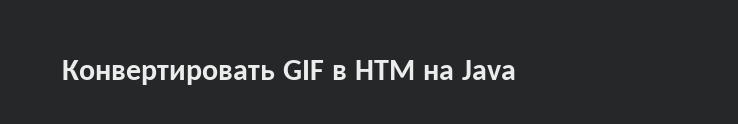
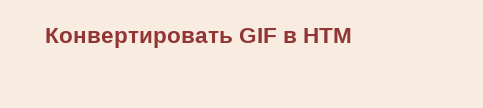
- Конвертировать GIF в HTM на Java
+ Конвертировать GIF в HTM

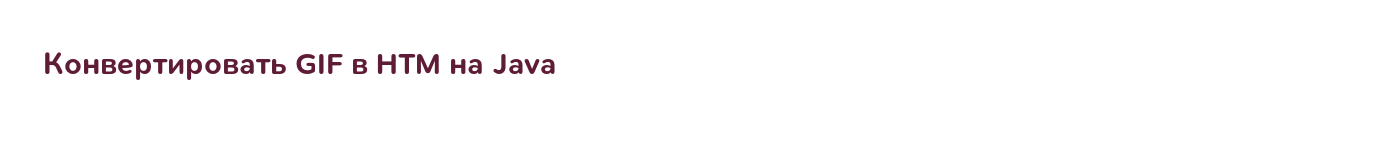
- Конвертировать GIF в HTM
+ Конвертировать GIF в HTM на Java

